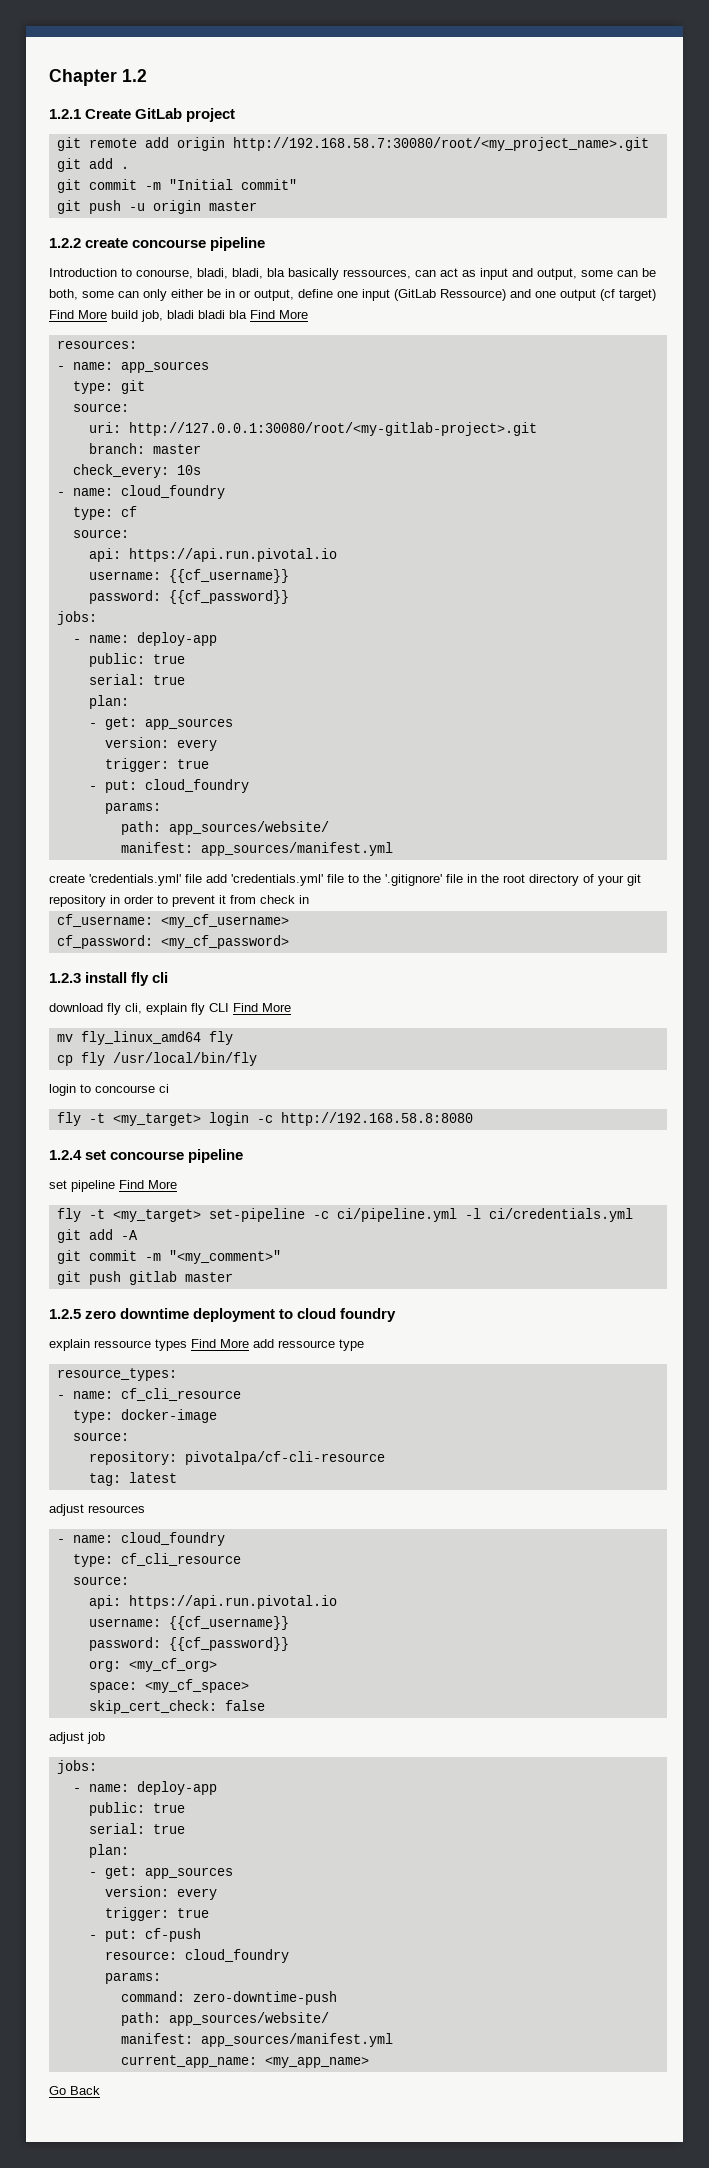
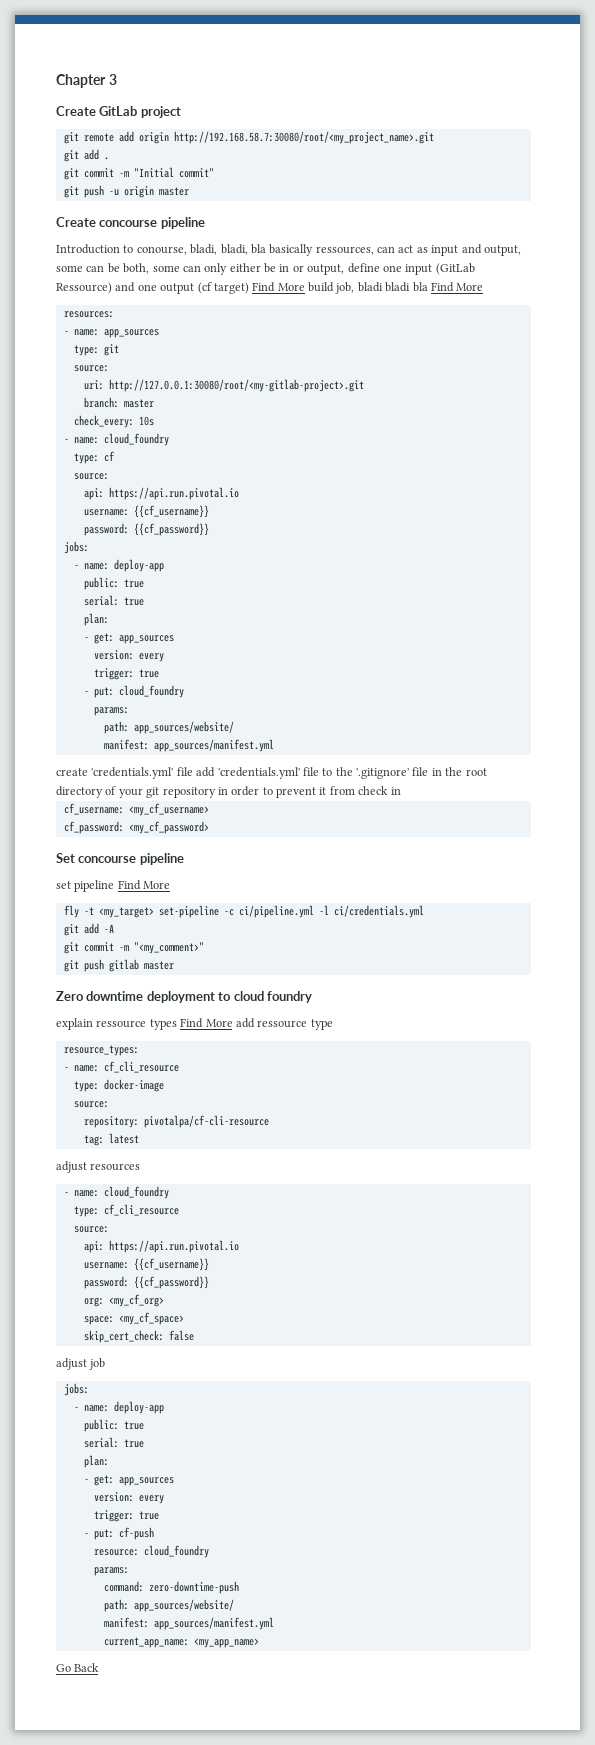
- Chapter 1.2
- 1.2.1 Create GitLab project
+ Chapter 3
+ Create GitLab project
- 1.2.2 create concourse pipeline
+ Create concourse pipeline
- 1.2.3 install fly cli
- download fly cli, explain fly CLI Find More
- mv fly_linux_amd64 fly
- cp fly /usr/local/bin/fly
- login to concourse ci
- fly -t <my_target> login -c http://192.168.58.8:8080
- 1.2.4 set concourse pipeline
+ Set concourse pipeline
- 1.2.5 zero downtime deployment to cloud foundry
+ Zero downtime deployment to cloud foundry

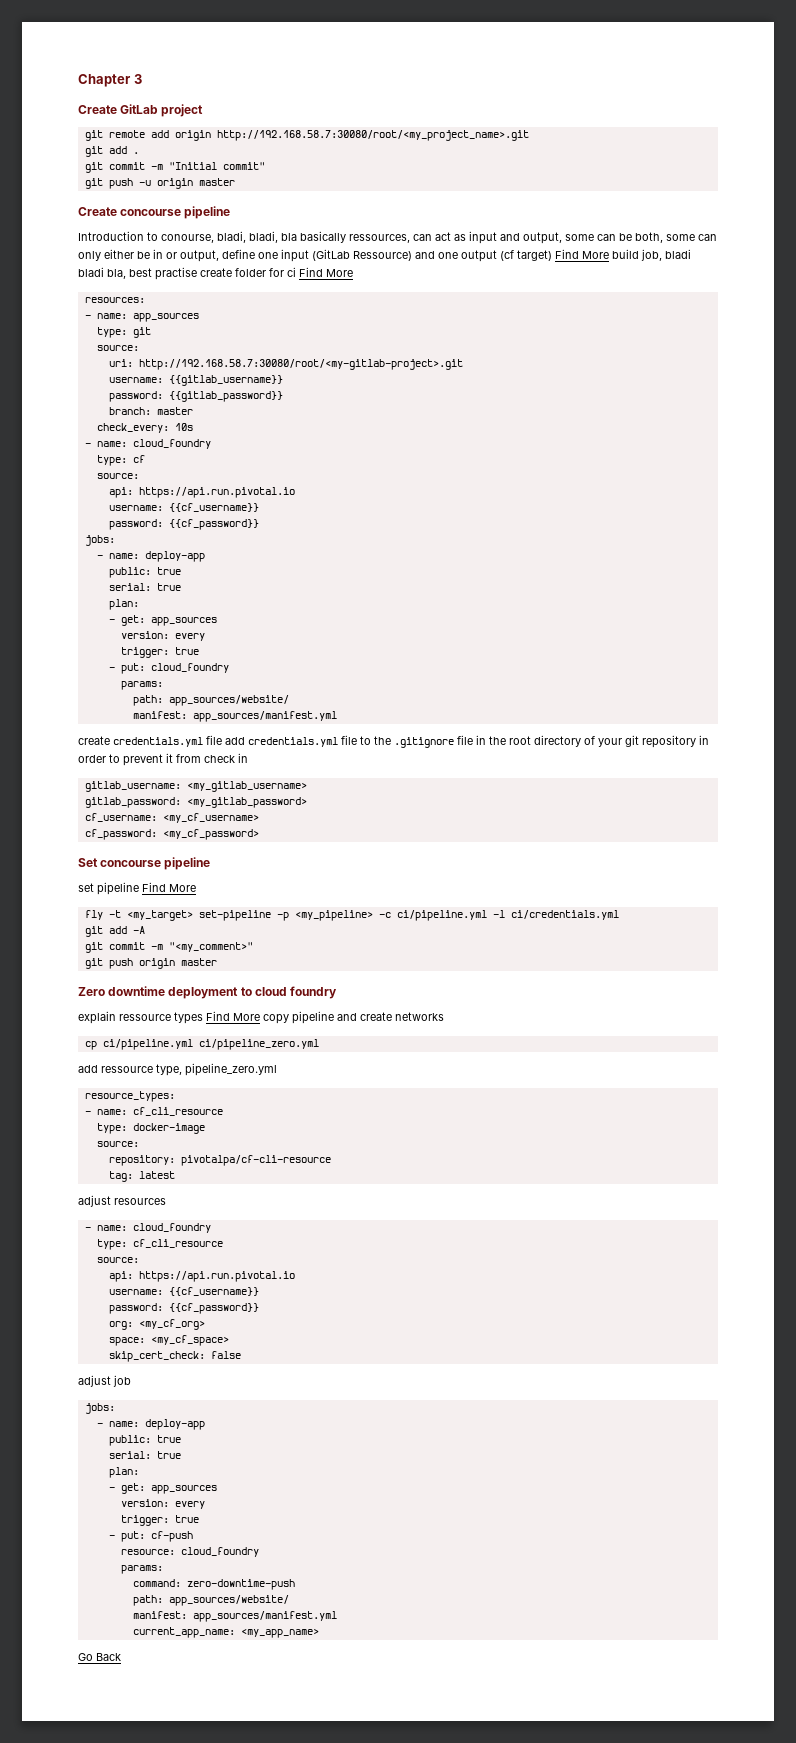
- Introduction to conourse, bladi, bladi, bla basically ressources, can act as input and output, some can be both, some can only either be in or output, define one input (GitLab Ressource) and one output (cf target) Find More build job, bladi bladi bla Find More
+ Introduction to conourse, bladi, bladi, bla basically ressources, can act as input and output, some can be both, some can only either be in or output, define one input (GitLab Ressource) and one output (cf target) Find More build job, bladi bladi bla, best practise create folder for ci Find More
- uri: http://127.0.0.1:30080/root/<my-gitlab-project>.git
+ uri: http://192.168.58.7:30080/root/<my-gitlab-project>.git
+ username: {{gitlab_username}}
+ password: {{gitlab_password}}
- create 'credentials.yml' file add 'credentials.yml' file to the '.gitignore' file in the root directory of your git repository in order to prevent it from check in
+ create credentials.yml file add credentials.yml file to the .gitignore file in the root directory of your git repository in order to prevent it from check in
+ gitlab_username: <my_gitlab_username>
+ gitlab_password: <my_gitlab_password>
- fly -t <my_target> set-pipeline -c ci/pipeline.yml -l ci/credentials.yml
+ fly -t <my_target> set-pipeline -p <my_pipeline> -c ci/pipeline.yml -l ci/credentials.yml
- git push gitlab master
+ git push origin master
- explain ressource types Find More add ressource type
+ explain ressource types Find More copy pipeline and create networks
+ cp ci/pipeline.yml ci/pipeline_zero.yml
+ add ressource type, pipeline_zero.yml

